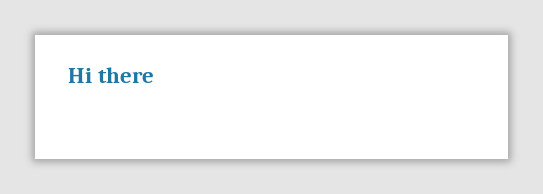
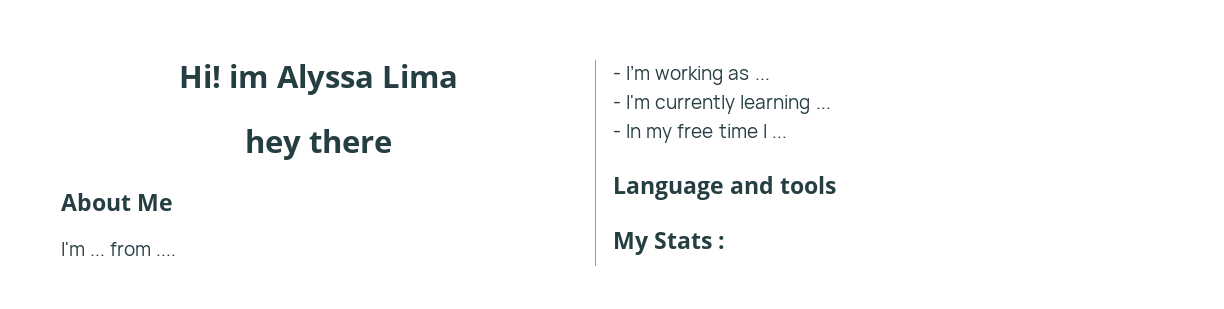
- Hi there
+ Hi! im Alyssa Lima
+ hey there
+ About Me
+ I'm ... from ....
+ - I’m working as ...
+ - I'm currently learning ...
+ - In my free time I ...
+ Language and tools
+ My Stats :

